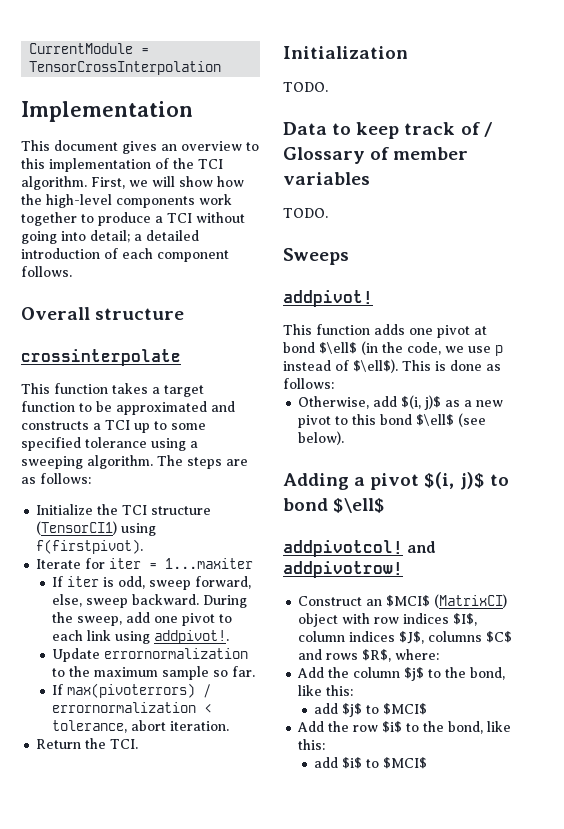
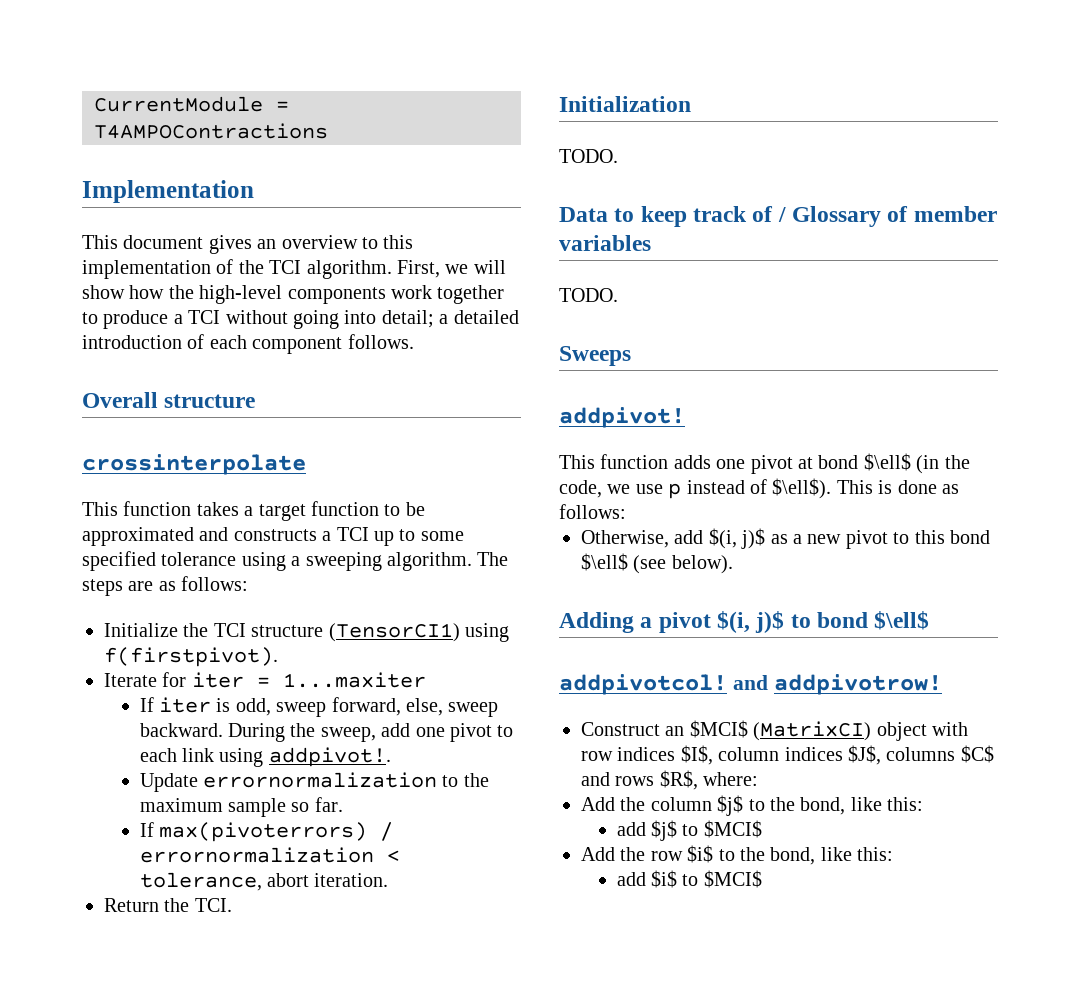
- CurrentModule = TensorCrossInterpolation
+ CurrentModule = T4AMPOContractions

